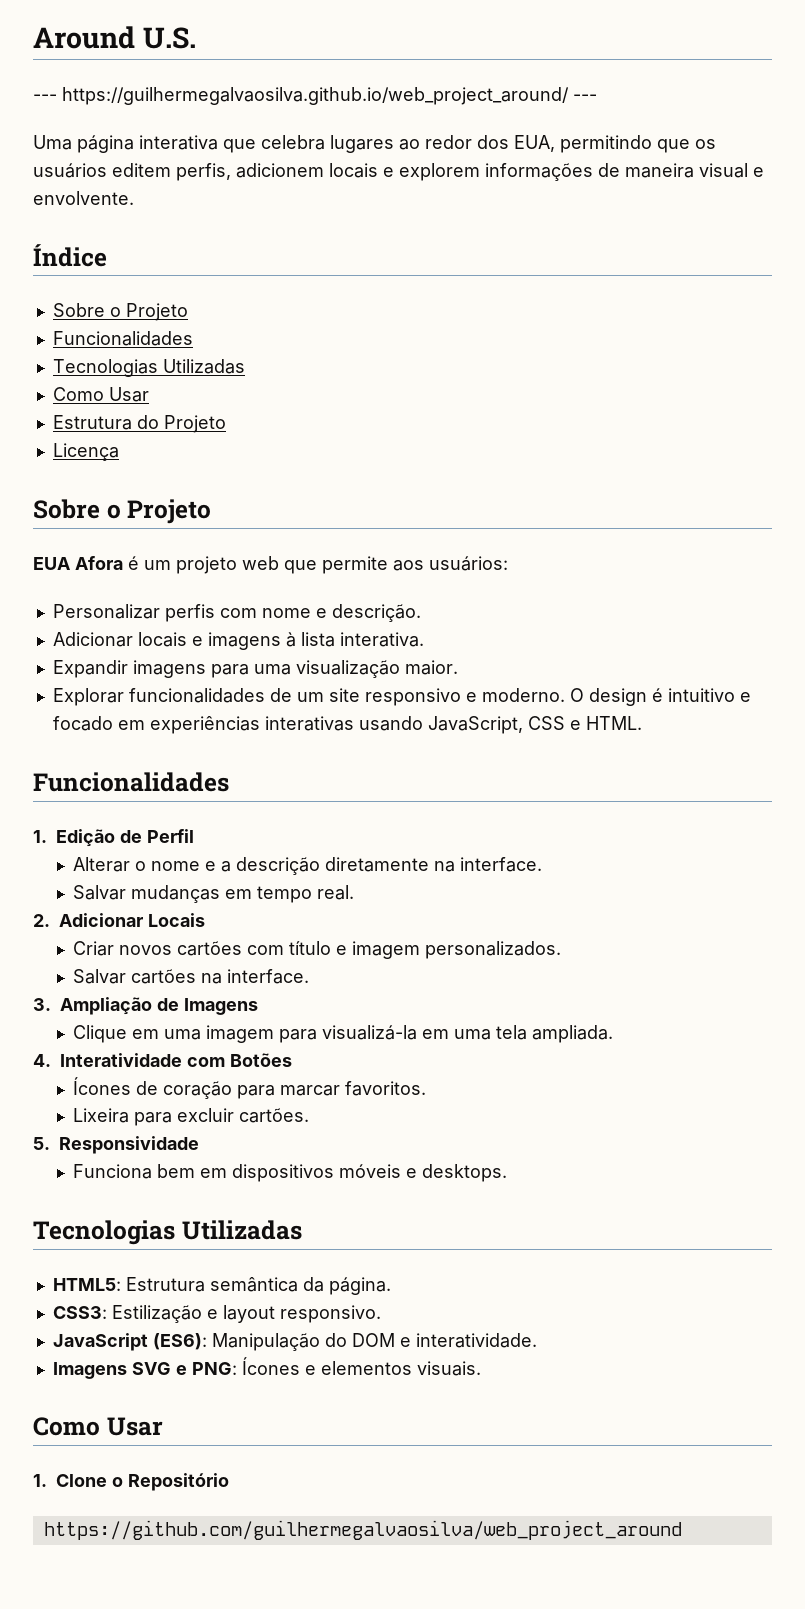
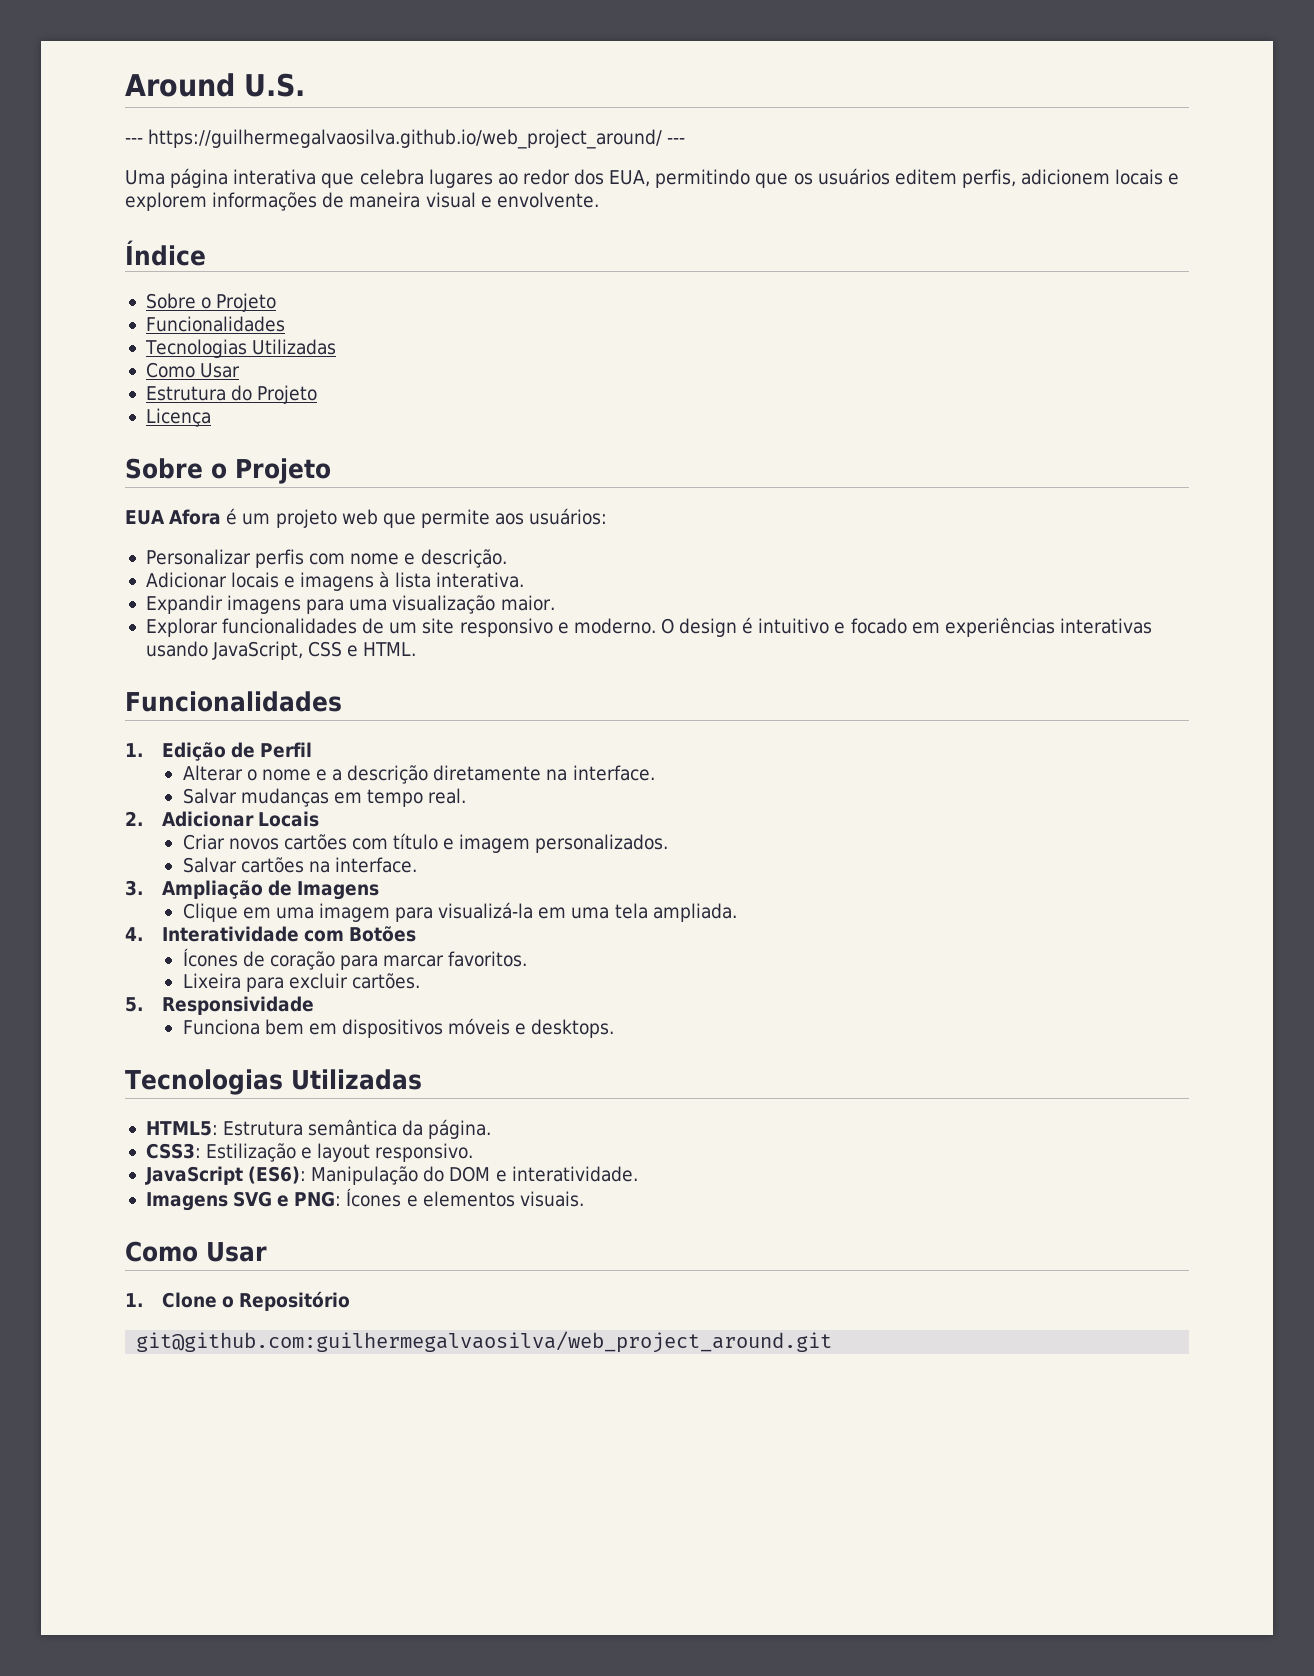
- https://github.com/guilhermegalvaosilva/web_project_around
+ git@github.com:guilhermegalvaosilva/web_project_around.git

